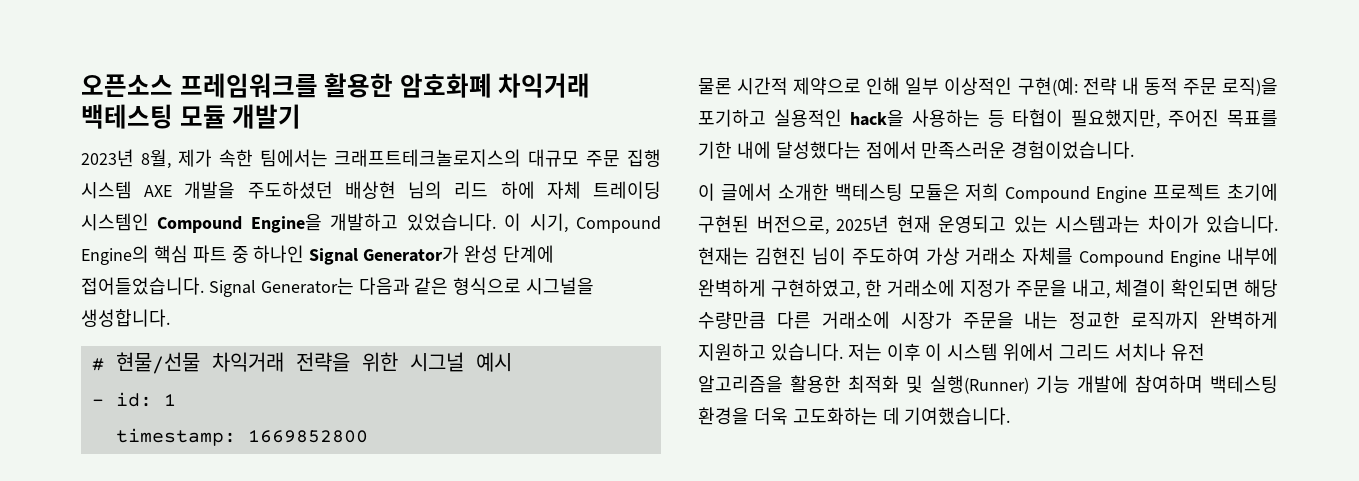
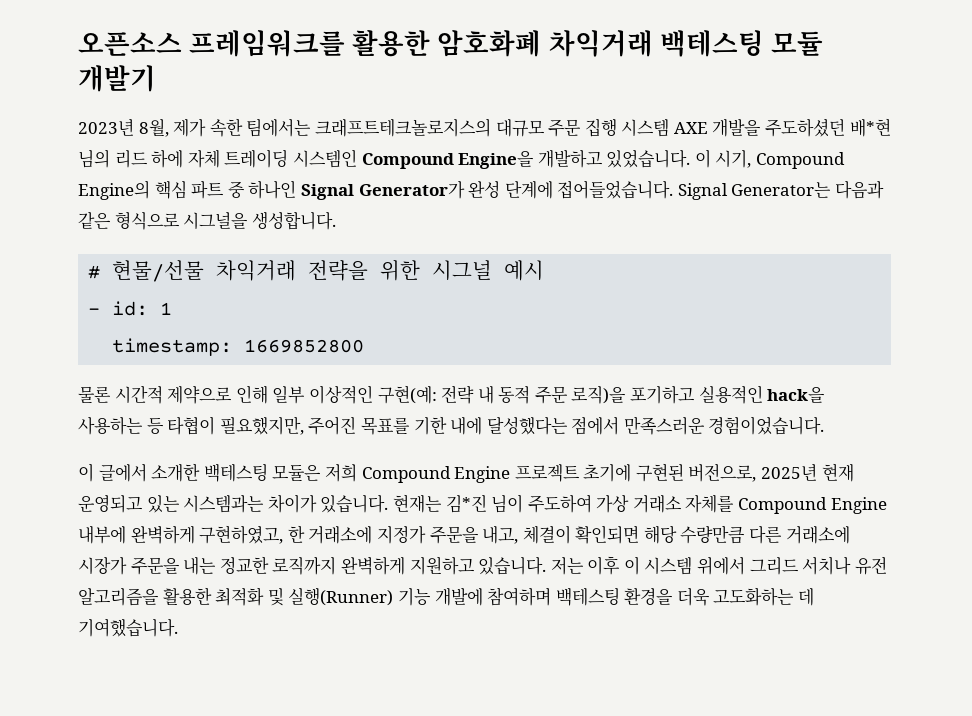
- 2023년 8월, 제가 속한 팀에서는 크래프트테크놀로지스의 대규모 주문 집행 시스템 AXE 개발을 주도하셨던 배상현 님의 리드 하에 자체 트레이딩 시스템인 Compound Engine을 개발하고 있었습니다.
+ 2023년 8월, 제가 속한 팀에서는 크래프트테크놀로지스의 대규모 주문 집행 시스템 AXE 개발을 주도하셨던 배*현 님의 리드 하에 자체 트레이딩 시스템인 Compound Engine을 개발하고 있었습니다.
- 현재는 김현진 님이 주도하여 가상 거래소 자체를 Compound Engine 내부에 완벽하게 구현하였고, 한 거래소에 지정가 주문을 내고, 체결이 확인되면 해당 수량만큼 다른 거래소에 시장가 주문을 내는 정교한 로직까지 완벽하게 지원하고 있습니다.
+ 현재는 김*진 님이 주도하여 가상 거래소 자체를 Compound Engine 내부에 완벽하게 구현하였고, 한 거래소에 지정가 주문을 내고, 체결이 확인되면 해당 수량만큼 다른 거래소에 시장가 주문을 내는 정교한 로직까지 완벽하게 지원하고 있습니다.

